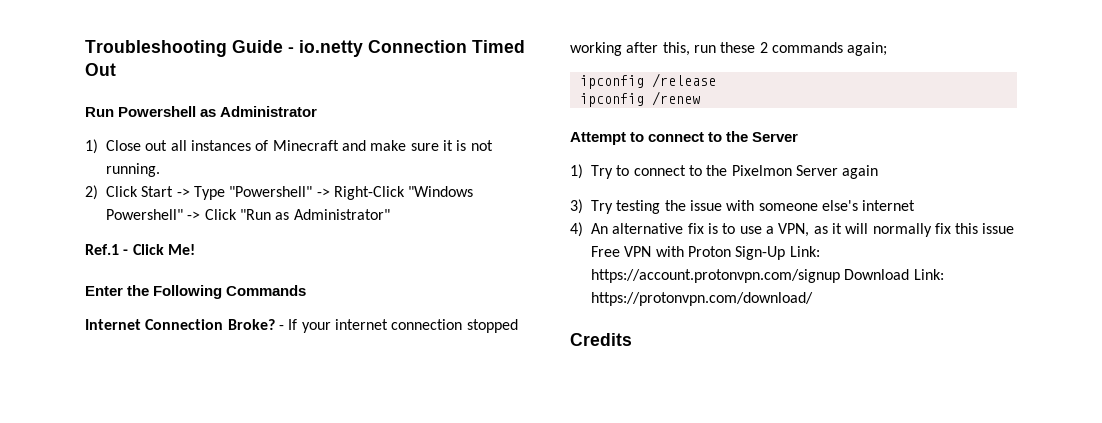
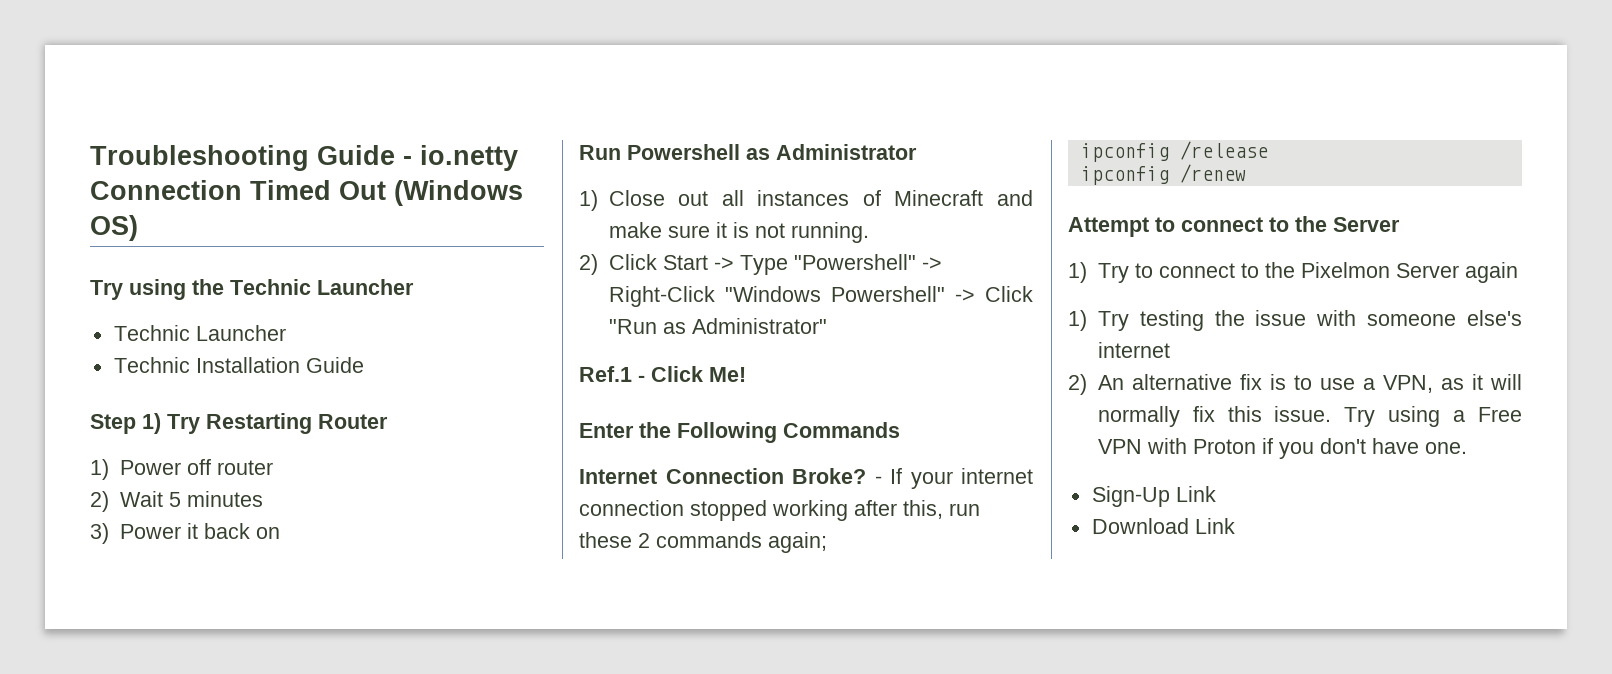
- Troubleshooting Guide - io.netty Connection Timed Out
+ Troubleshooting Guide - io.netty Connection Timed Out (Windows OS)
+ Try using the Technic Launcher
+ Technic Launcher
+ Technic Installation Guide
+ Step 1) Try Restarting Router
+ 1) Power off router
+ 2) Wait 5 minutes
+ 3) Power it back on
- 3) Try testing the issue with someone else's internet
+ 1) Try testing the issue with someone else's internet
- 4) An alternative fix is to use a VPN, as it will normally fix this issue Free VPN with Proton Sign-Up Link: https://account.protonvpn.com/signup Download Link: https://protonvpn.com/download/
- Credits
+ 2) An alternative fix is to use a VPN, as it will normally fix this issue. Try using a Free VPN with Proton if you don't have one.
+ Sign-Up Link
+ Download Link

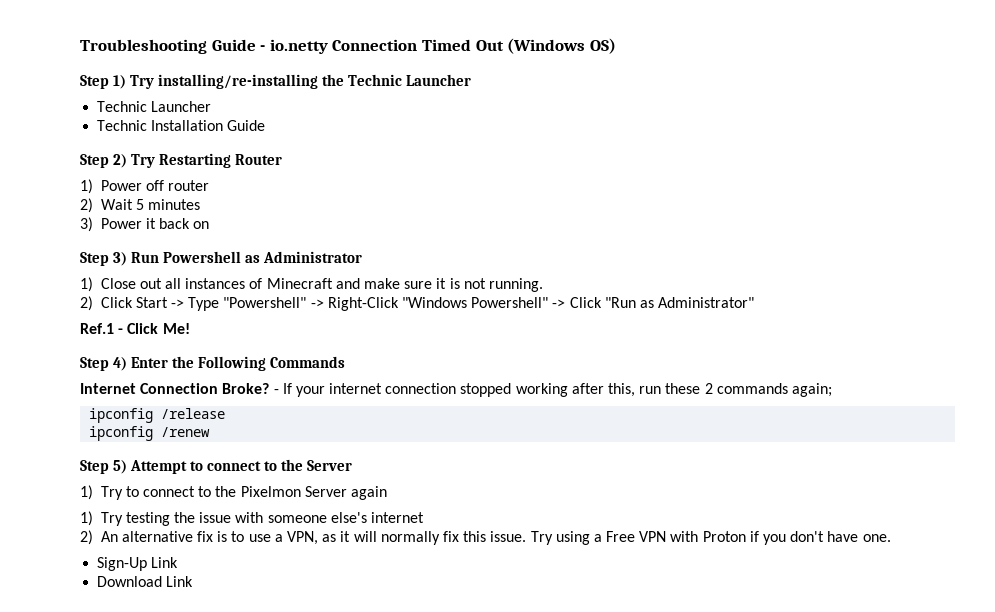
- Try using the Technic Launcher
+ Step 1) Try installing/re-installing the Technic Launcher
- Step 1) Try Restarting Router
+ Step 2) Try Restarting Router
- Run Powershell as Administrator
+ Step 3) Run Powershell as Administrator
- Enter the Following Commands
+ Step 4) Enter the Following Commands
- Attempt to connect to the Server
+ Step 5) Attempt to connect to the Server

